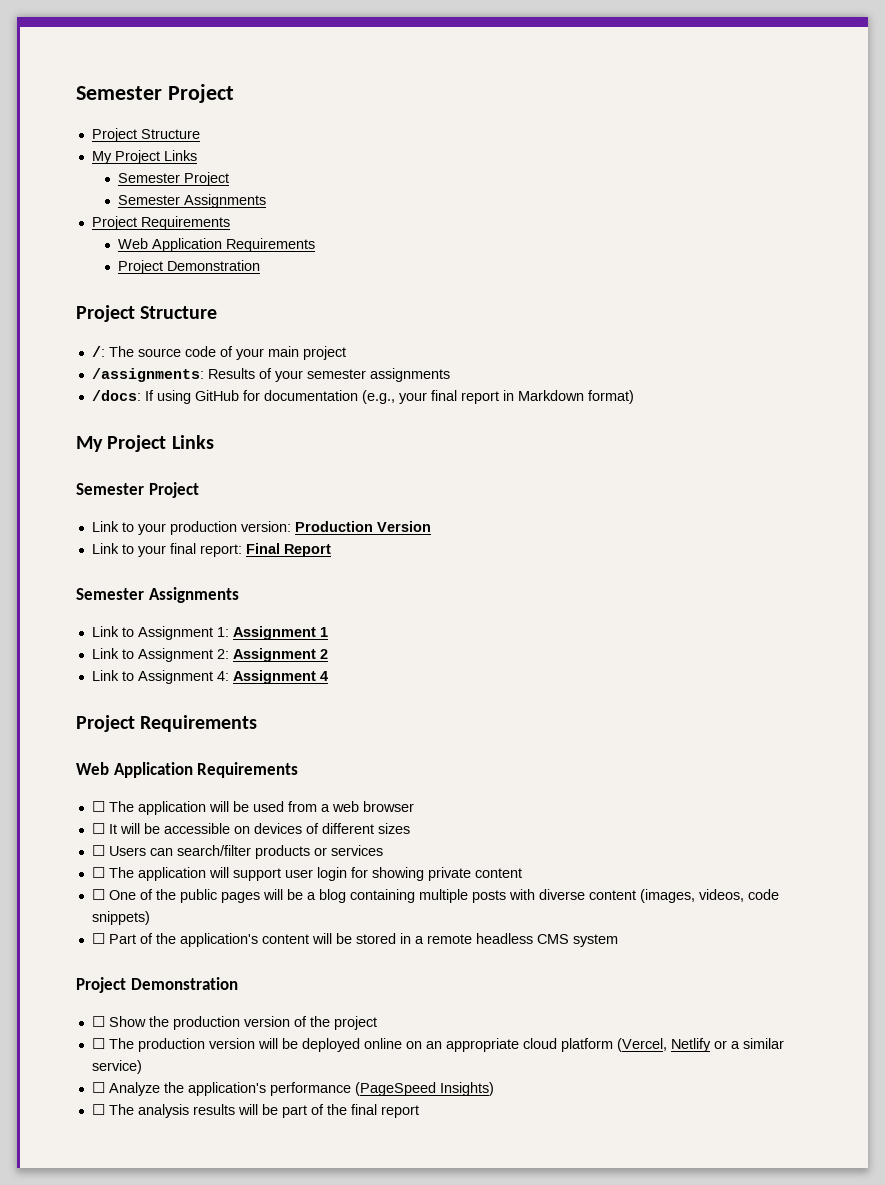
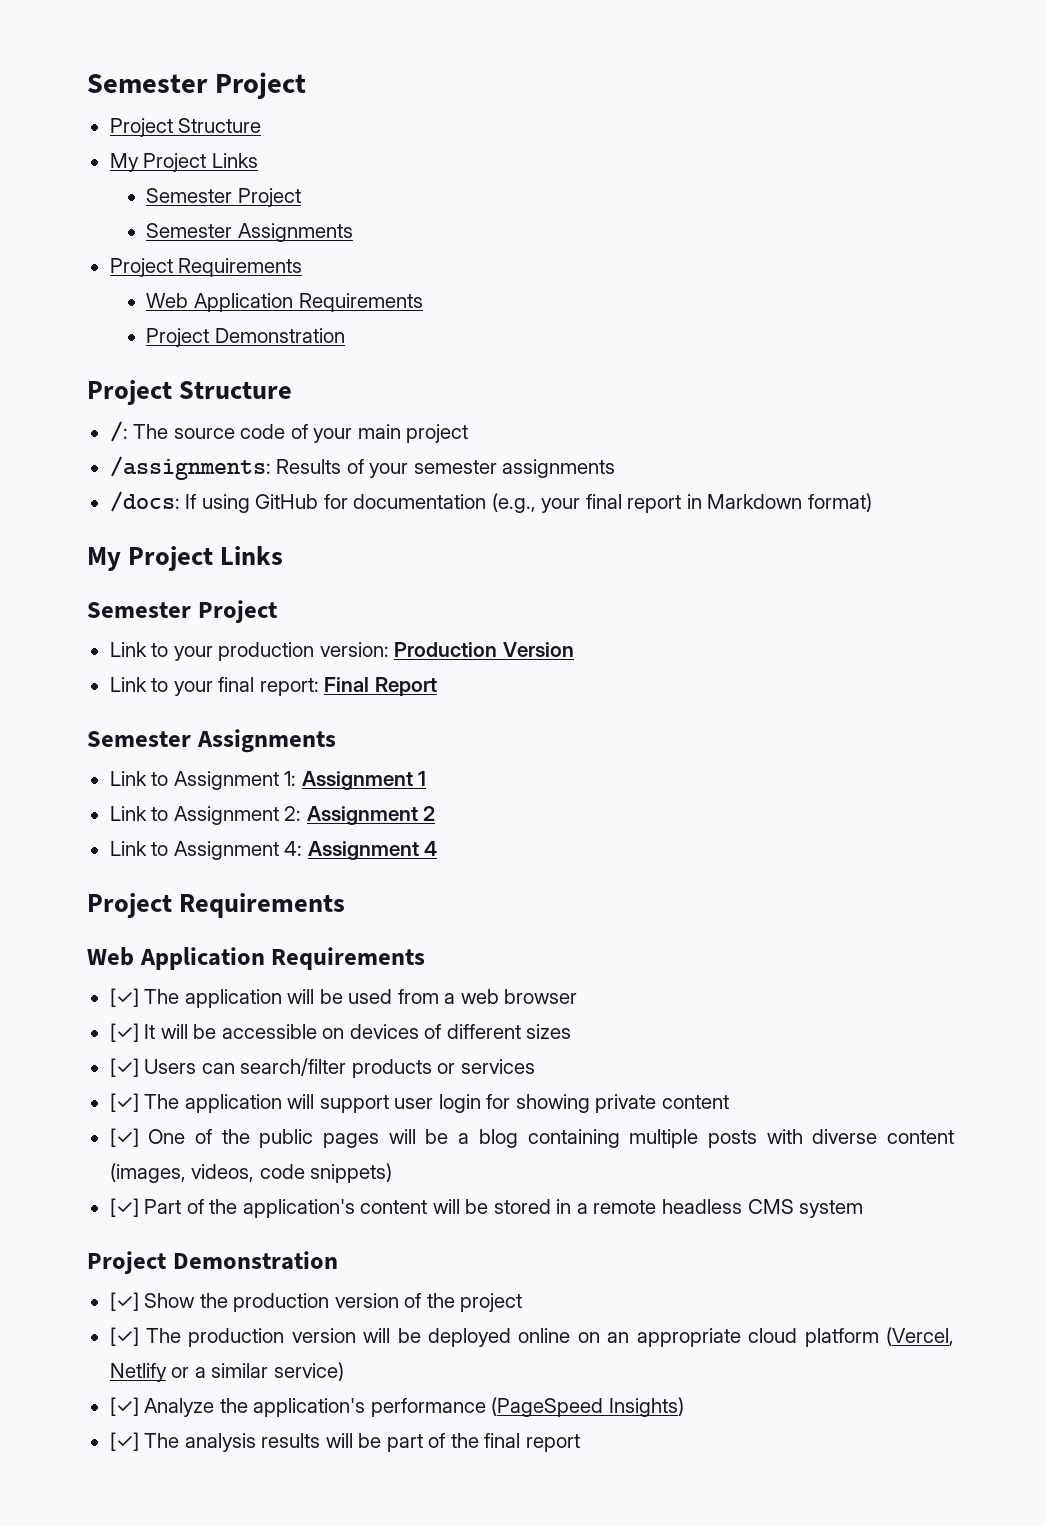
- ☐ The application will be used from a web browser
+ [✓] The application will be used from a web browser
- ☐ It will be accessible on devices of different sizes
+ [✓] It will be accessible on devices of different sizes
- ☐ Users can search/filter products or services
+ [✓] Users can search/filter products or services
- ☐ The application will support user login for showing private content
+ [✓] The application will support user login for showing private content
- ☐ One of the public pages will be a blog containing multiple posts with diverse content (images, videos, code snippets)
+ [✓] One of the public pages will be a blog containing multiple posts with diverse content (images, videos, code snippets)
- ☐ Part of the application's content will be stored in a remote headless CMS system
+ [✓] Part of the application's content will be stored in a remote headless CMS system
- ☐ Show the production version of the project
+ [✓] Show the production version of the project
- ☐ The production version will be deployed online on an appropriate cloud platform (Vercel, Netlify or a similar service)
+ [✓] The production version will be deployed online on an appropriate cloud platform (Vercel, Netlify or a similar service)
- ☐ Analyze the application's performance (PageSpeed Insights)
+ [✓] Analyze the application's performance (PageSpeed Insights)
- ☐ The analysis results will be part of the final report
+ [✓] The analysis results will be part of the final report

